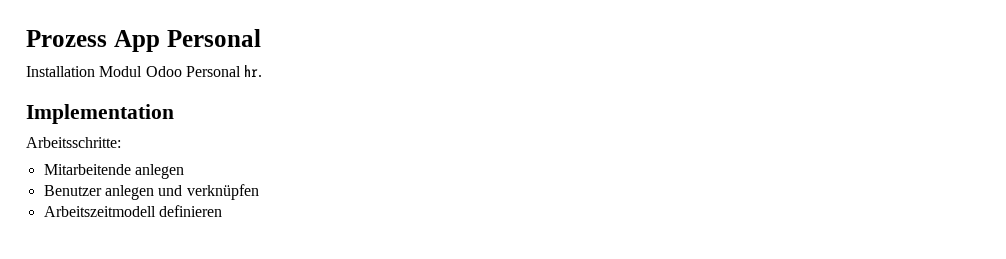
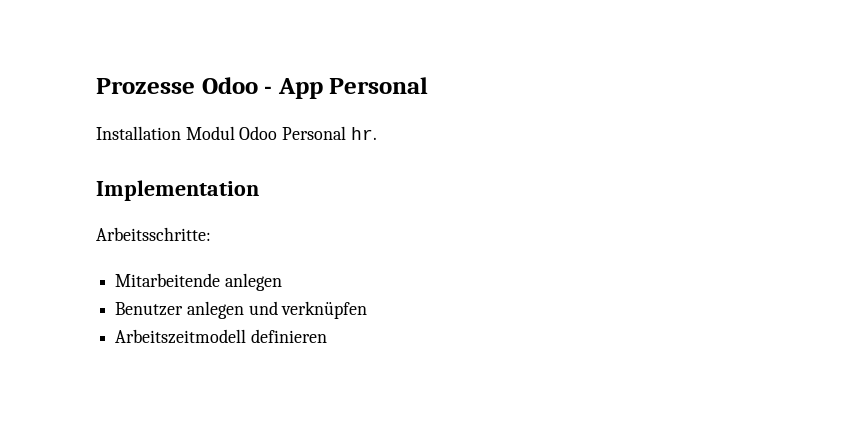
- Prozess App Personal
+ Prozesse Odoo - App Personal

